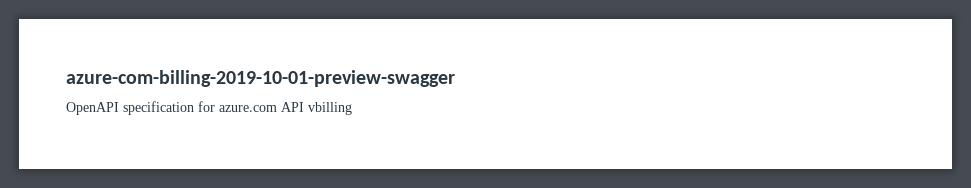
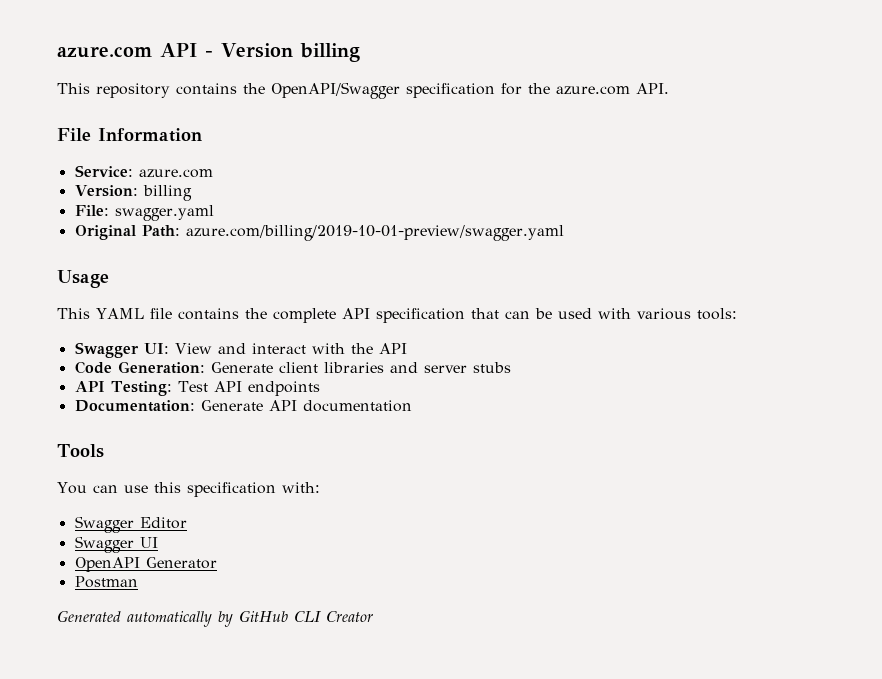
- azure-com-billing-2019-10-01-preview-swagger
- OpenAPI specification for azure.com API vbilling
+ azure.com API - Version billing
+ This repository contains the OpenAPI/Swagger specification for the azure.com API.
+ File Information
+ Service: azure.com
+ Version: billing
+ File: swagger.yaml
+ Original Path: azure.com/billing/2019-10-01-preview/swagger.yaml
+ Usage
+ This YAML file contains the complete API specification that can be used with various tools:
+ Swagger UI: View and interact with the API
+ Code Generation: Generate client libraries and server stubs
+ API Testing: Test API endpoints
+ Documentation: Generate API documentation
+ Tools
+ You can use this specification with:
+ Swagger Editor
+ Swagger UI
+ OpenAPI Generator
+ Postman
+ Generated automatically by GitHub CLI Creator

